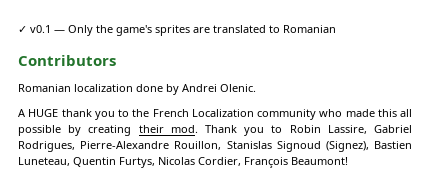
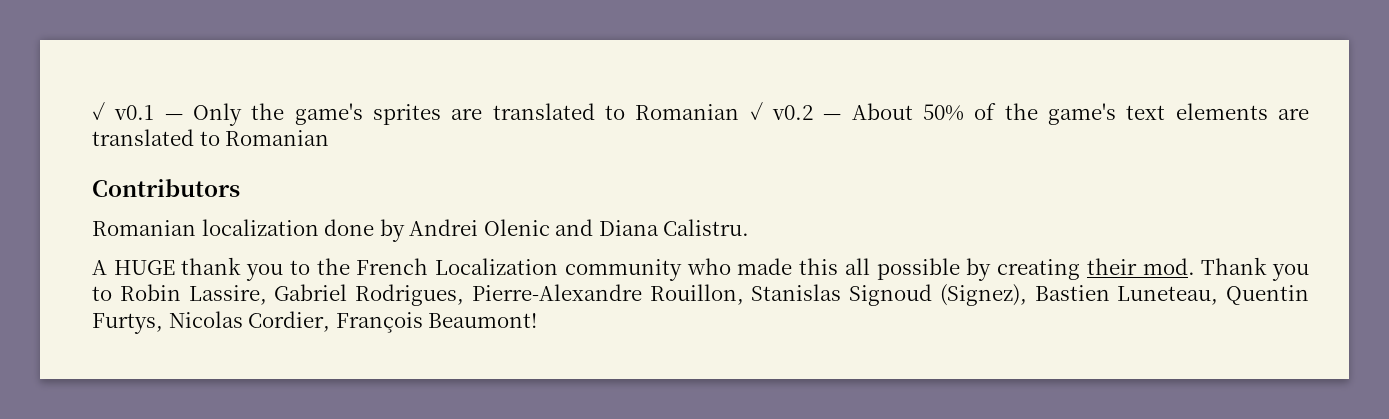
- ✓ v0.1 — Only the game's sprites are translated to Romanian
+ ✓ v0.1 — Only the game's sprites are translated to Romanian ✓ v0.2 — About 50% of the game's text elements are translated to Romanian
- Romanian localization done by Andrei Olenic.
+ Romanian localization done by Andrei Olenic and Diana Calistru.

